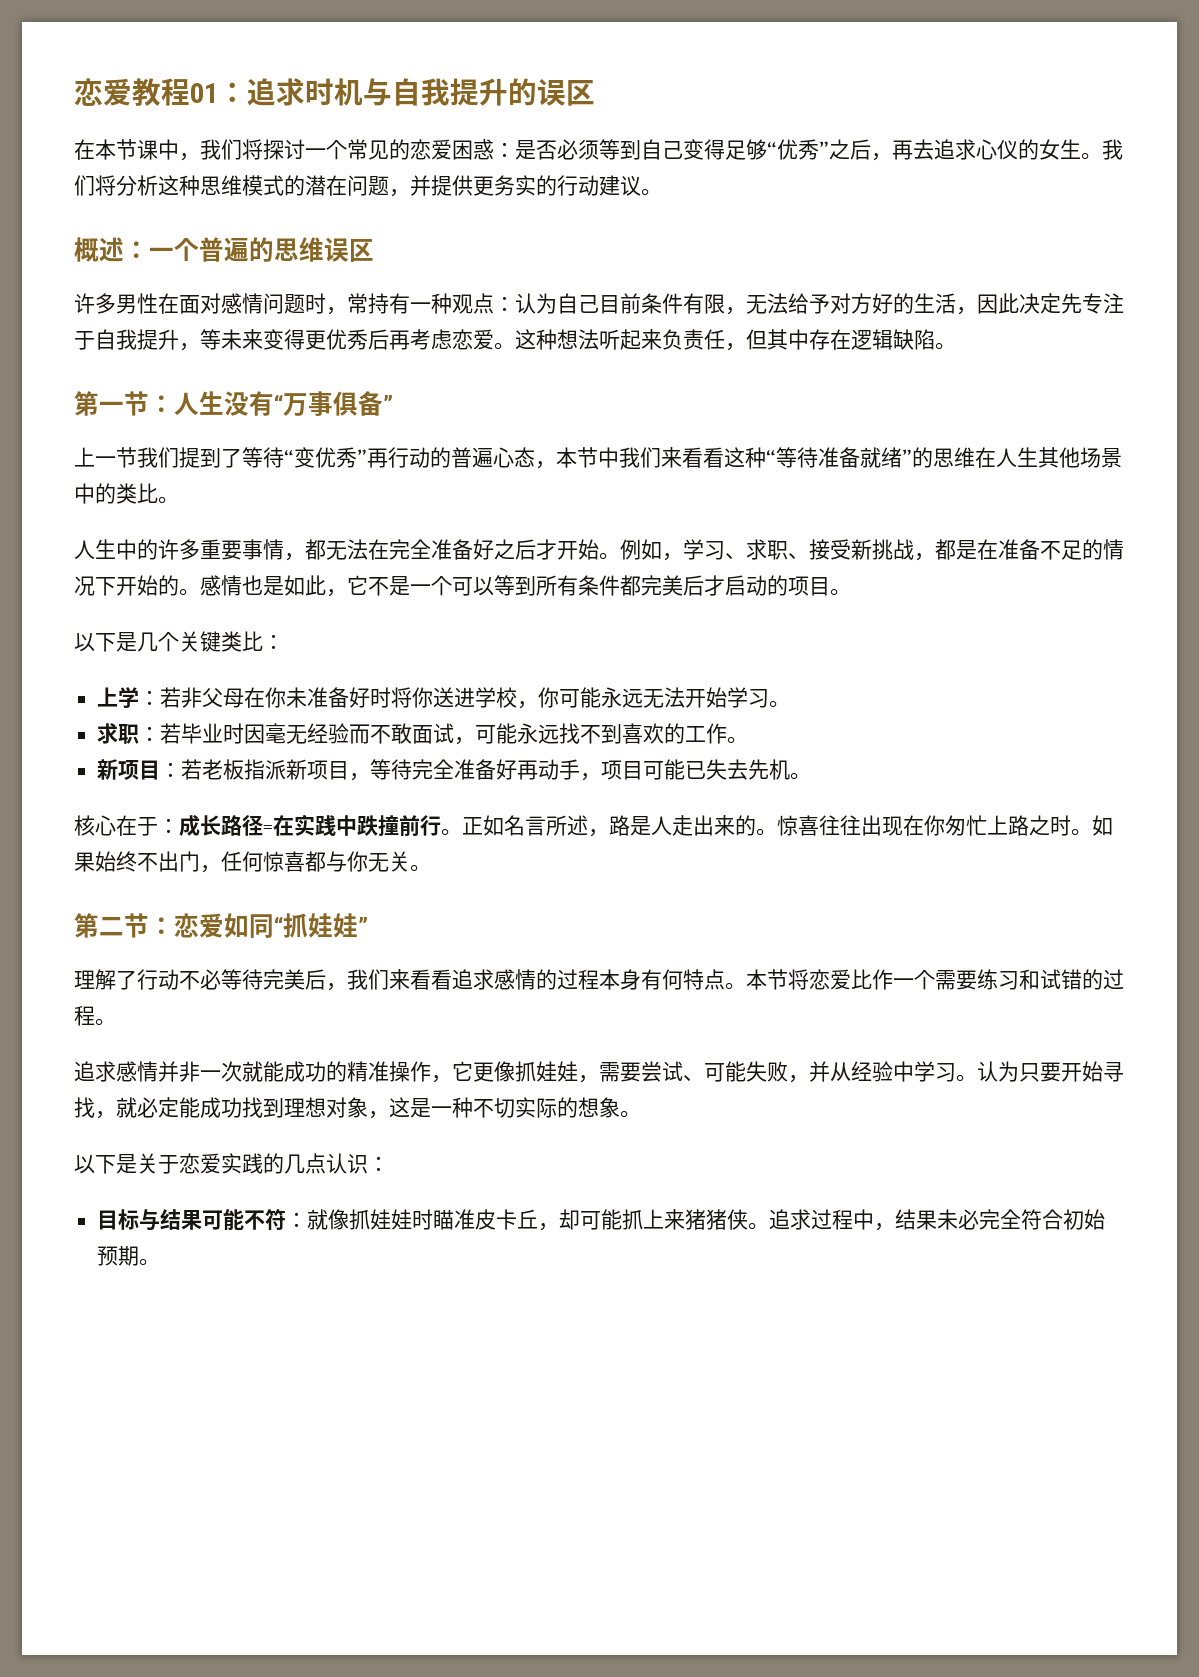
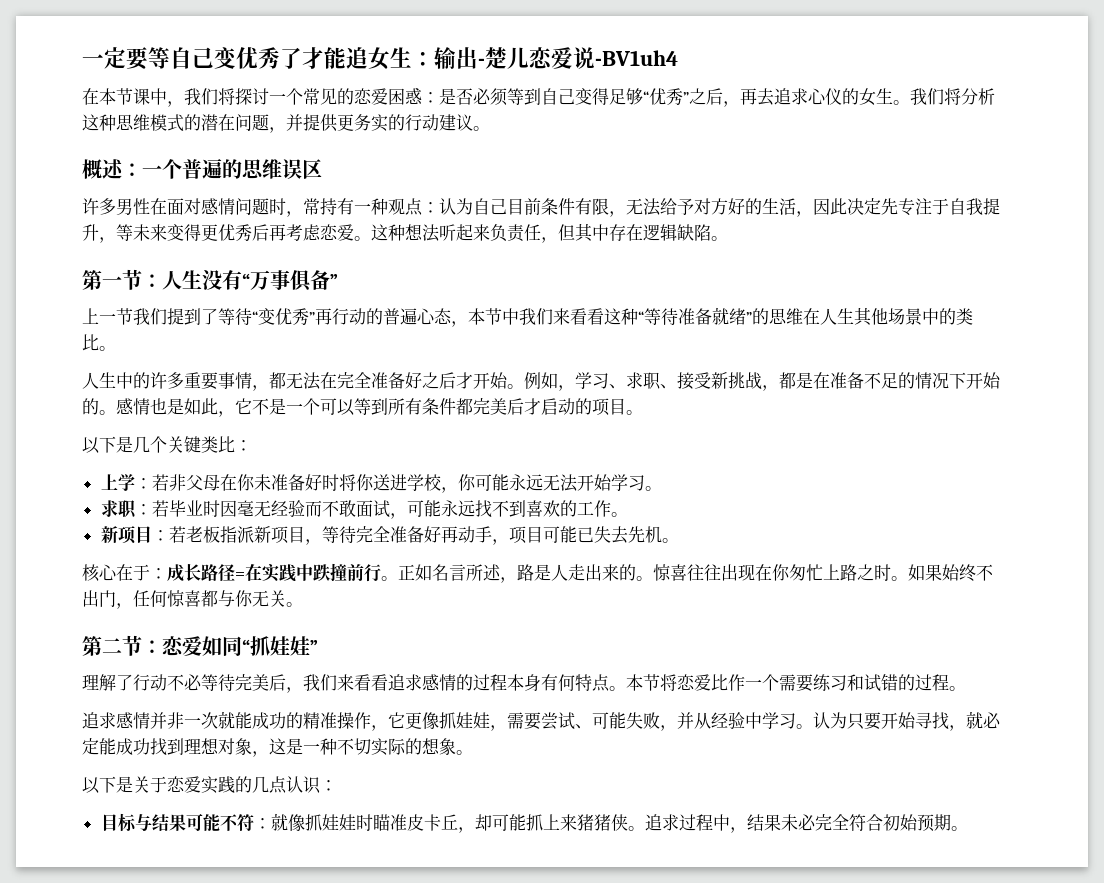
- 恋爱教程01：追求时机与自我提升的误区
+ 一定要等自己变优秀了才能追女生：输出-楚儿恋爱说-BV1uh4

